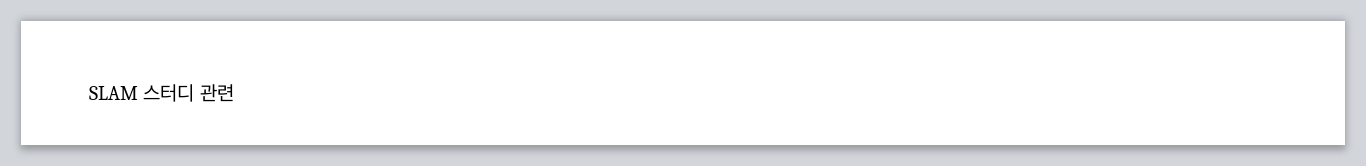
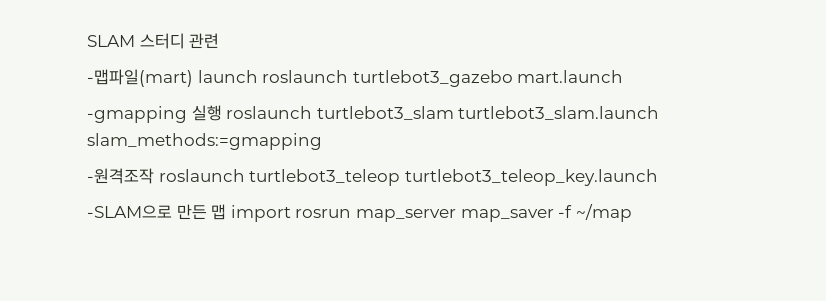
+ -맵파일(mart) launch roslaunch turtlebot3_gazebo mart.launch
+ -gmapping 실행 roslaunch turtlebot3_slam turtlebot3_slam.launch slam_methods:=gmapping
+ -원격조작 roslaunch turtlebot3_teleop turtlebot3_teleop_key.launch
+ -SLAM으로 만든 맵 import rosrun map_server map_saver -f ~/map

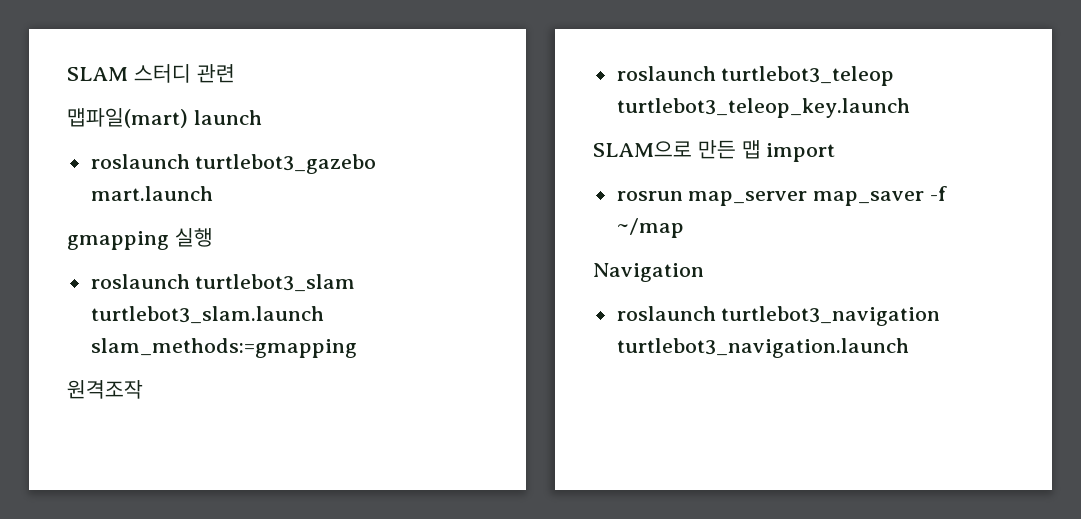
- -맵파일(mart) launch roslaunch turtlebot3_gazebo mart.launch
+ 맵파일(mart) launch
+ roslaunch turtlebot3_gazebo mart.launch
- -gmapping 실행 roslaunch turtlebot3_slam turtlebot3_slam.launch slam_methods:=gmapping
+ gmapping 실행
+ roslaunch turtlebot3_slam turtlebot3_slam.launch slam_methods:=gmapping
- -원격조작 roslaunch turtlebot3_teleop turtlebot3_teleop_key.launch
+ 원격조작
+ roslaunch turtlebot3_teleop turtlebot3_teleop_key.launch
- -SLAM으로 만든 맵 import rosrun map_server map_saver -f ~/map
+ SLAM으로 만든 맵 import
+ rosrun map_server map_saver -f ~/map
+ Navigation
+ roslaunch turtlebot3_navigation turtlebot3_navigation.launch

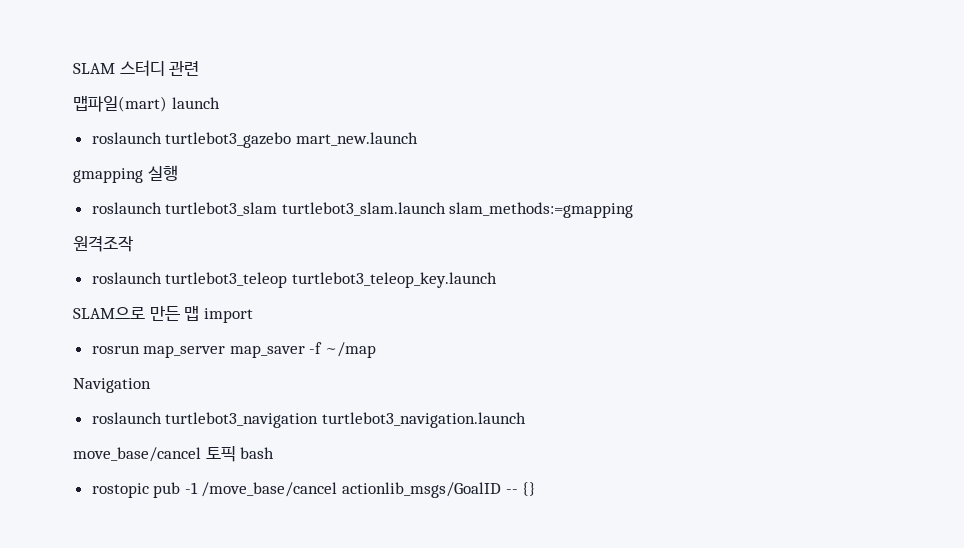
- roslaunch turtlebot3_gazebo mart.launch
+ roslaunch turtlebot3_gazebo mart_new.launch
+ move_base/cancel 토픽 bash
+ rostopic pub -1 /move_base/cancel actionlib_msgs/GoalID -- {}

